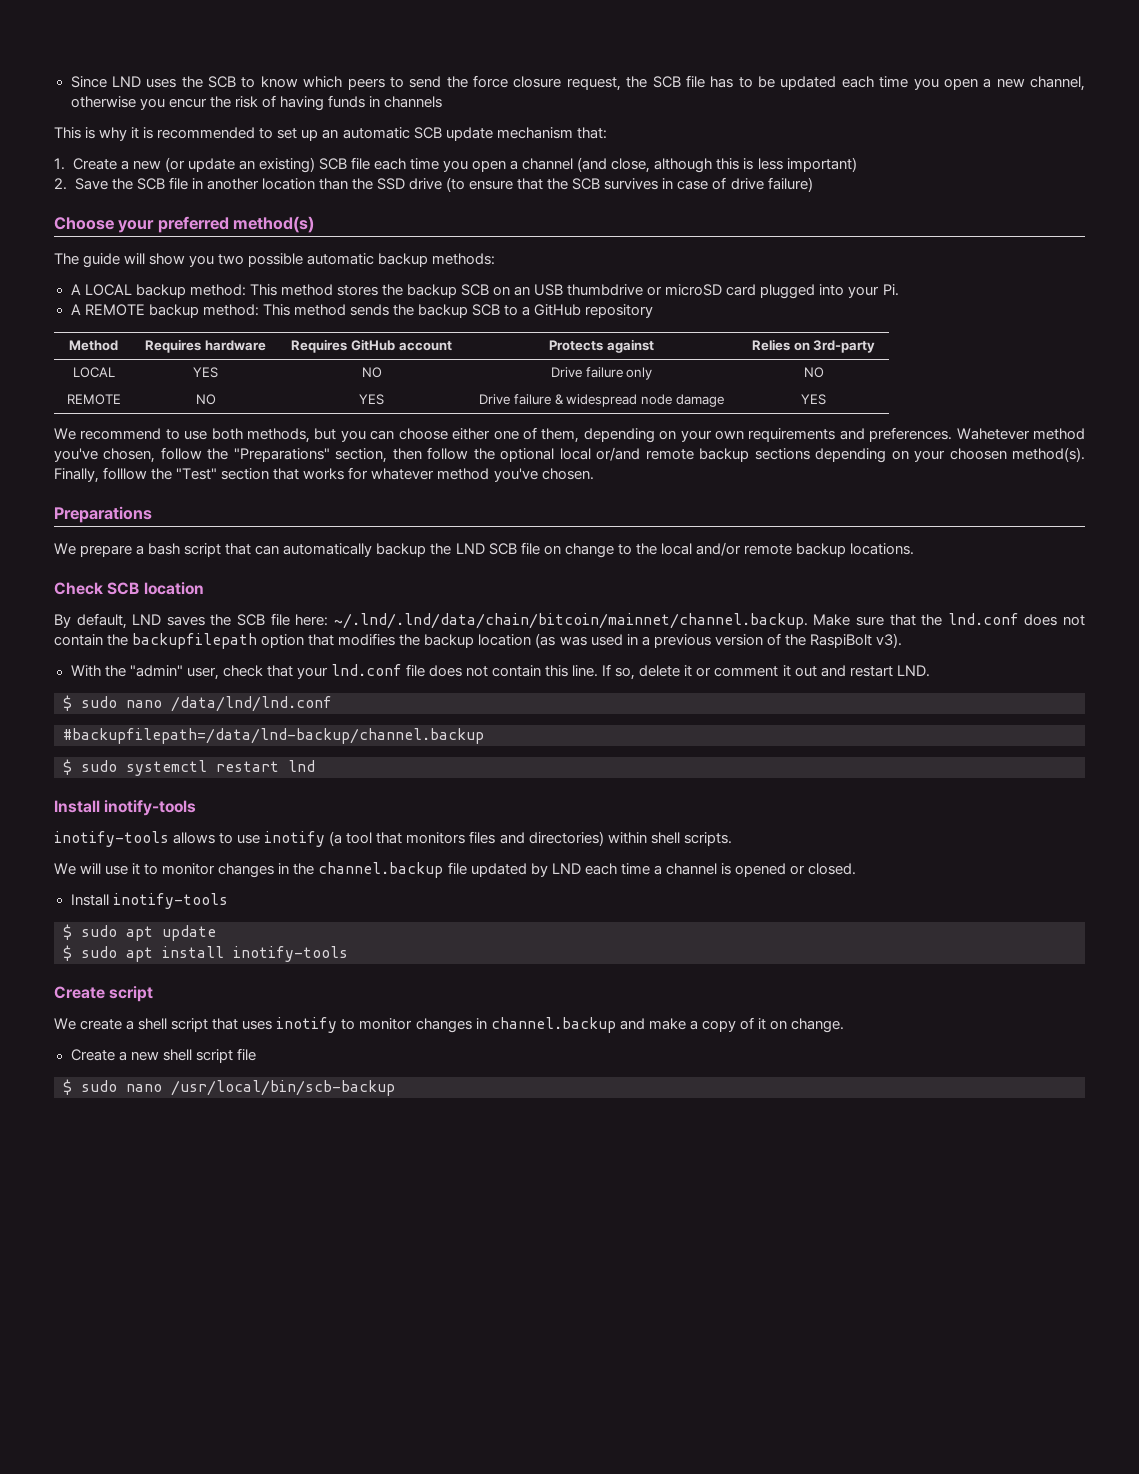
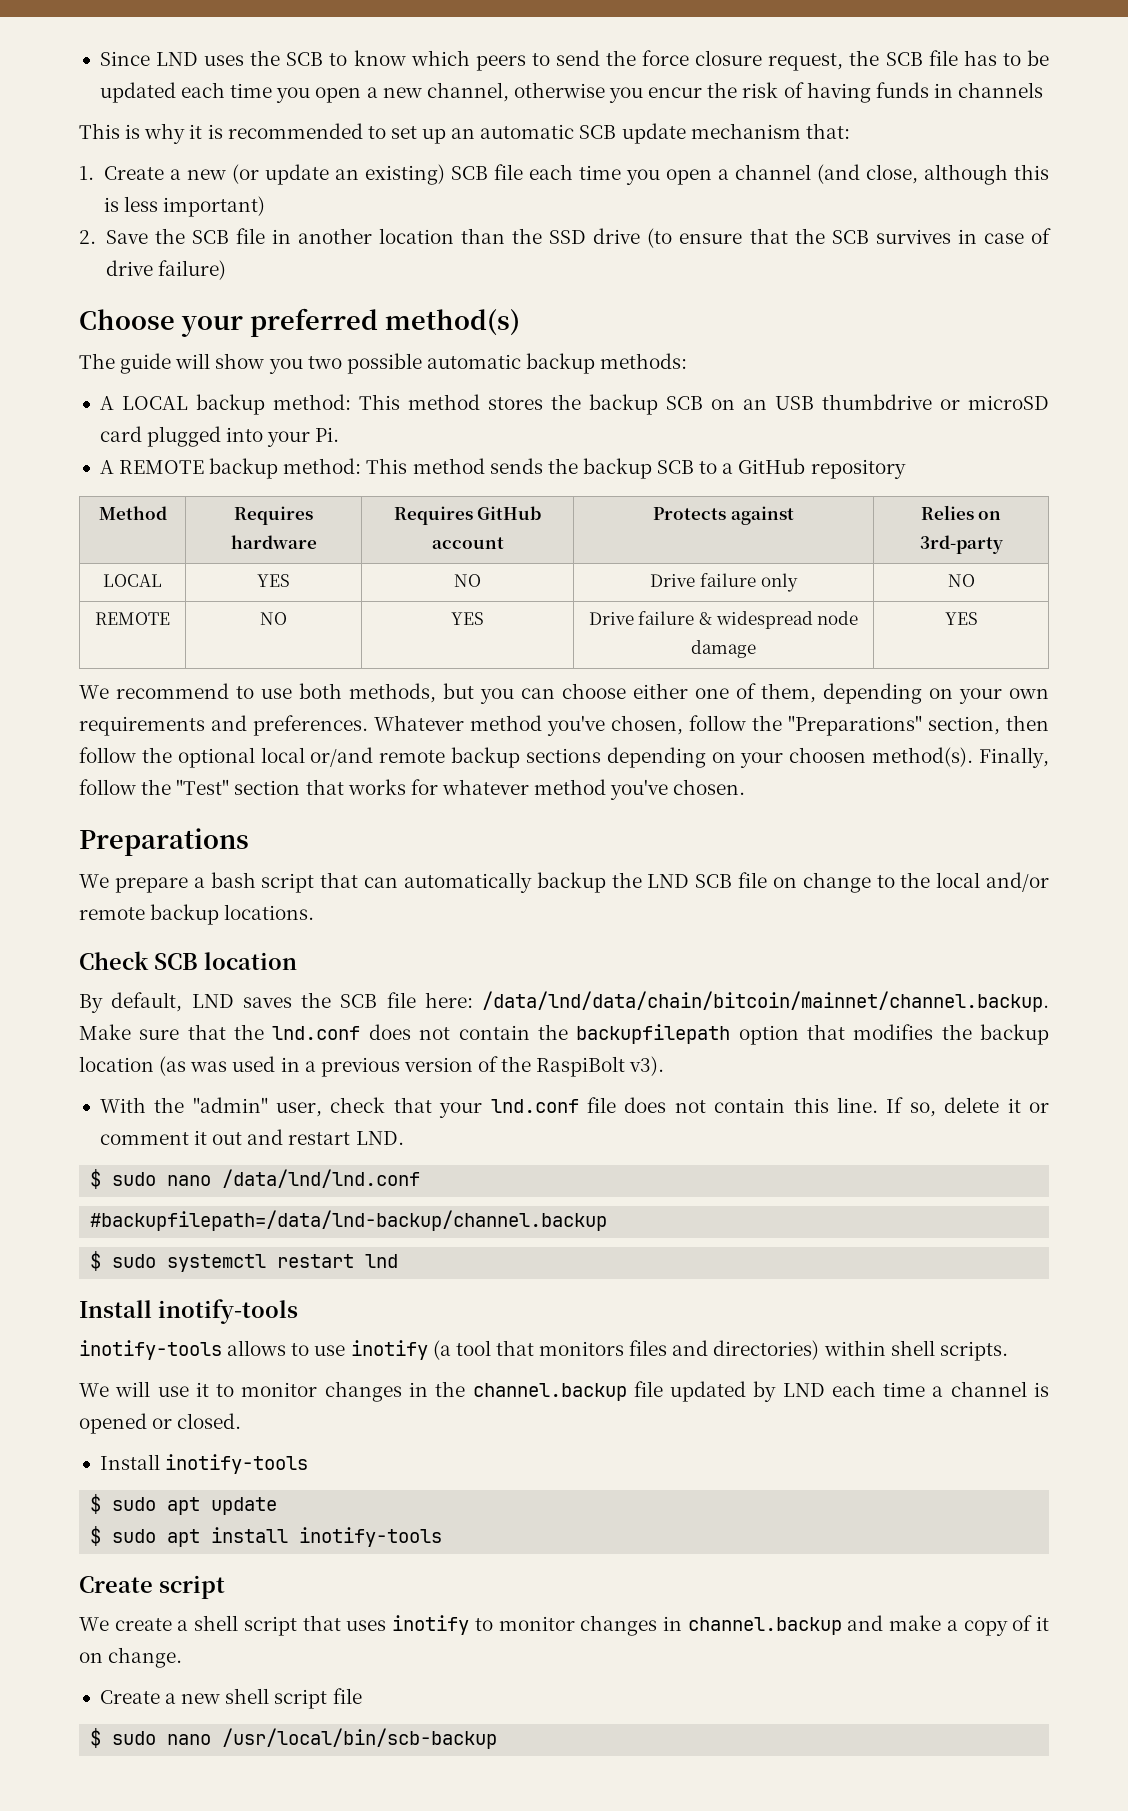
- Wahetever method you've chosen, follow the "Preparations" section, then follow the optional local or/and remote backup sections depending on your choosen method(s).
+ Whatever method you've chosen, follow the "Preparations" section, then follow the optional local or/and remote backup sections depending on your choosen method(s).
- Finally, folllow the "Test" section that works for whatever method you've chosen.
+ Finally, follow the "Test" section that works for whatever method you've chosen.
- By default, LND saves the SCB file here: ~/.lnd/.lnd/data/chain/bitcoin/mainnet/channel.backup. Make sure that the lnd.conf does not contain the backupfilepath option that modifies the backup location (as was used in a previous version of the RaspiBolt v3).
+ By default, LND saves the SCB file here: /data/lnd/data/chain/bitcoin/mainnet/channel.backup. Make sure that the lnd.conf does not contain the backupfilepath option that modifies the backup location (as was used in a previous version of the RaspiBolt v3).

